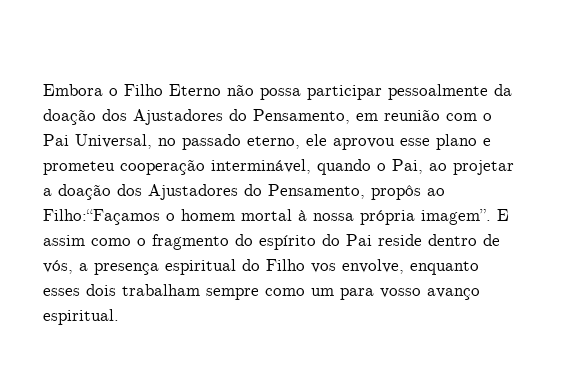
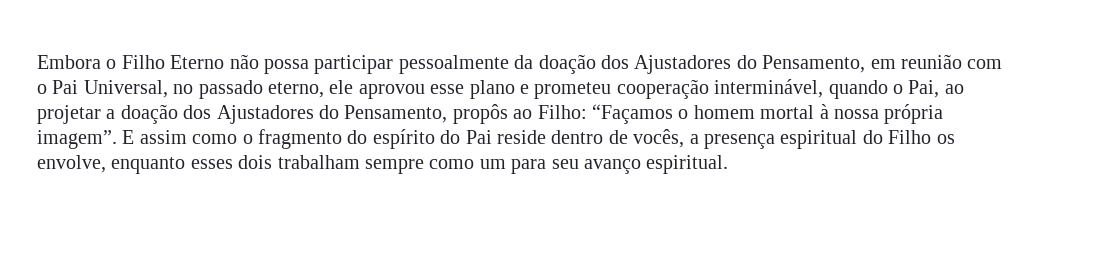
- Embora o Filho Eterno não possa participar pessoalmente da doação dos Ajustadores do Pensamento, em reunião com o Pai Universal, no passado eterno, ele aprovou esse plano e prometeu cooperação interminável, quando o Pai, ao projetar a doação dos Ajustadores do Pensamento, propôs ao Filho:“Façamos o homem mortal à nossa própria imagem”.
+ Embora o Filho Eterno não possa participar pessoalmente da doação dos Ajustadores do Pensamento, em reunião com o Pai Universal, no passado eterno, ele aprovou esse plano e prometeu cooperação interminável, quando o Pai, ao projetar a doação dos Ajustadores do Pensamento, propôs ao Filho: “Façamos o homem mortal à nossa própria imagem”.
- E assim como o fragmento do espírito do Pai reside dentro de vós, a presença espiritual do Filho vos envolve, enquanto esses dois trabalham sempre como um para vosso avanço espiritual.
+ E assim como o fragmento do espírito do Pai reside dentro de vocês, a presença espiritual do Filho os envolve, enquanto esses dois trabalham sempre como um para seu avanço espiritual.

